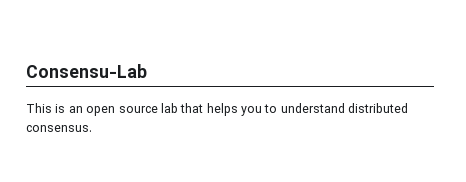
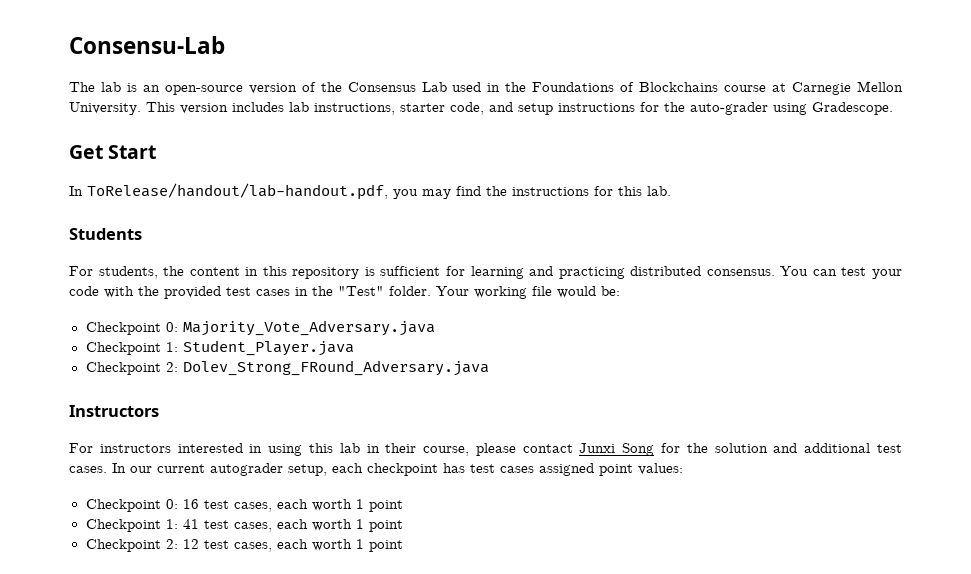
- This is an open source lab that helps you to understand distributed consensus.
+ The lab is an open-source version of the Consensus Lab used in the Foundations of Blockchains course at Carnegie Mellon University. This version includes lab instructions, starter code, and setup instructions for the auto-grader using Gradescope.
+ Get Start
+ In ToRelease/handout/lab-handout.pdf, you may find the instructions for this lab.
+ Students
+ For students, the content in this repository is sufficient for learning and practicing distributed consensus. You can test your code with the provided test cases in the "Test" folder. Your working file would be:
+ Checkpoint 0: Majority_Vote_Adversary.java
+ Checkpoint 1: Student_Player.java
+ Checkpoint 2: Dolev_Strong_FRound_Adversary.java
+ Instructors
+ For instructors interested in using this lab in their course, please contact Junxi Song for the solution and additional test cases. In our current autograder setup, each checkpoint has test cases assigned point values:
+ Checkpoint 0: 16 test cases, each worth 1 point
+ Checkpoint 1: 41 test cases, each worth 1 point
+ Checkpoint 2: 12 test cases, each worth 1 point

